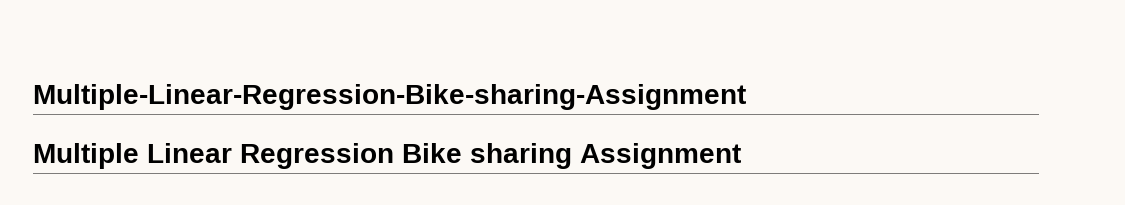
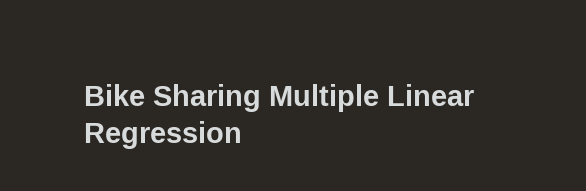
- Multiple-Linear-Regression-Bike-sharing-Assignment
- Multiple Linear Regression Bike sharing Assignment
+ Bike Sharing Multiple Linear Regression

